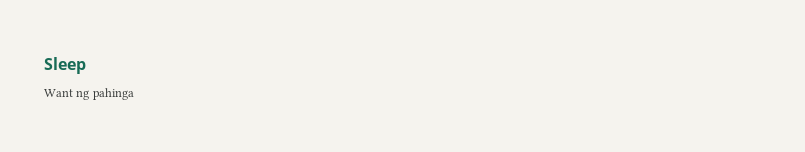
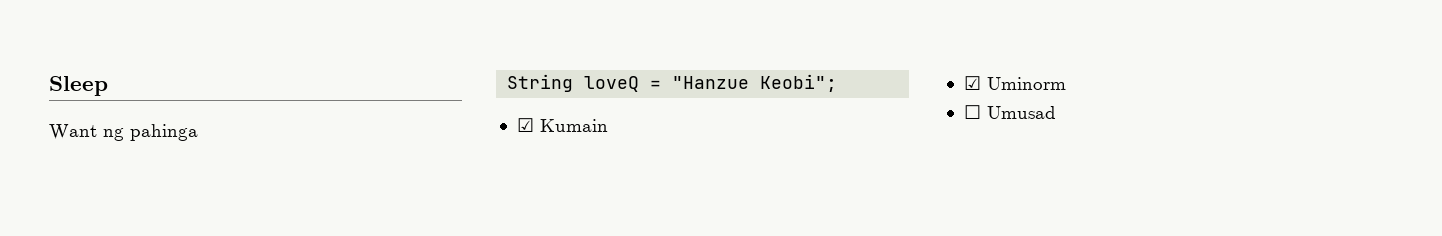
+ String loveQ = "Hanzue Keobi";
+ ☑ Kumain
+ ☑ Uminorm
+ ☐ Umusad

